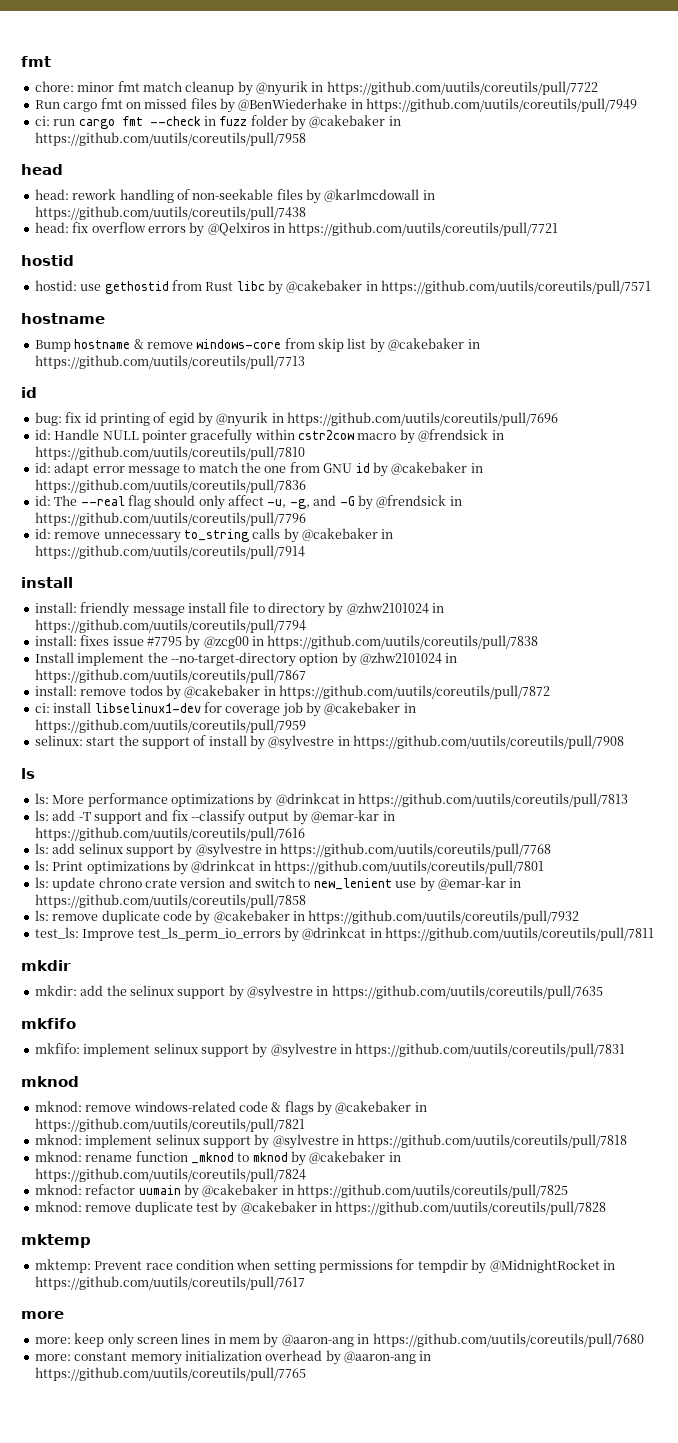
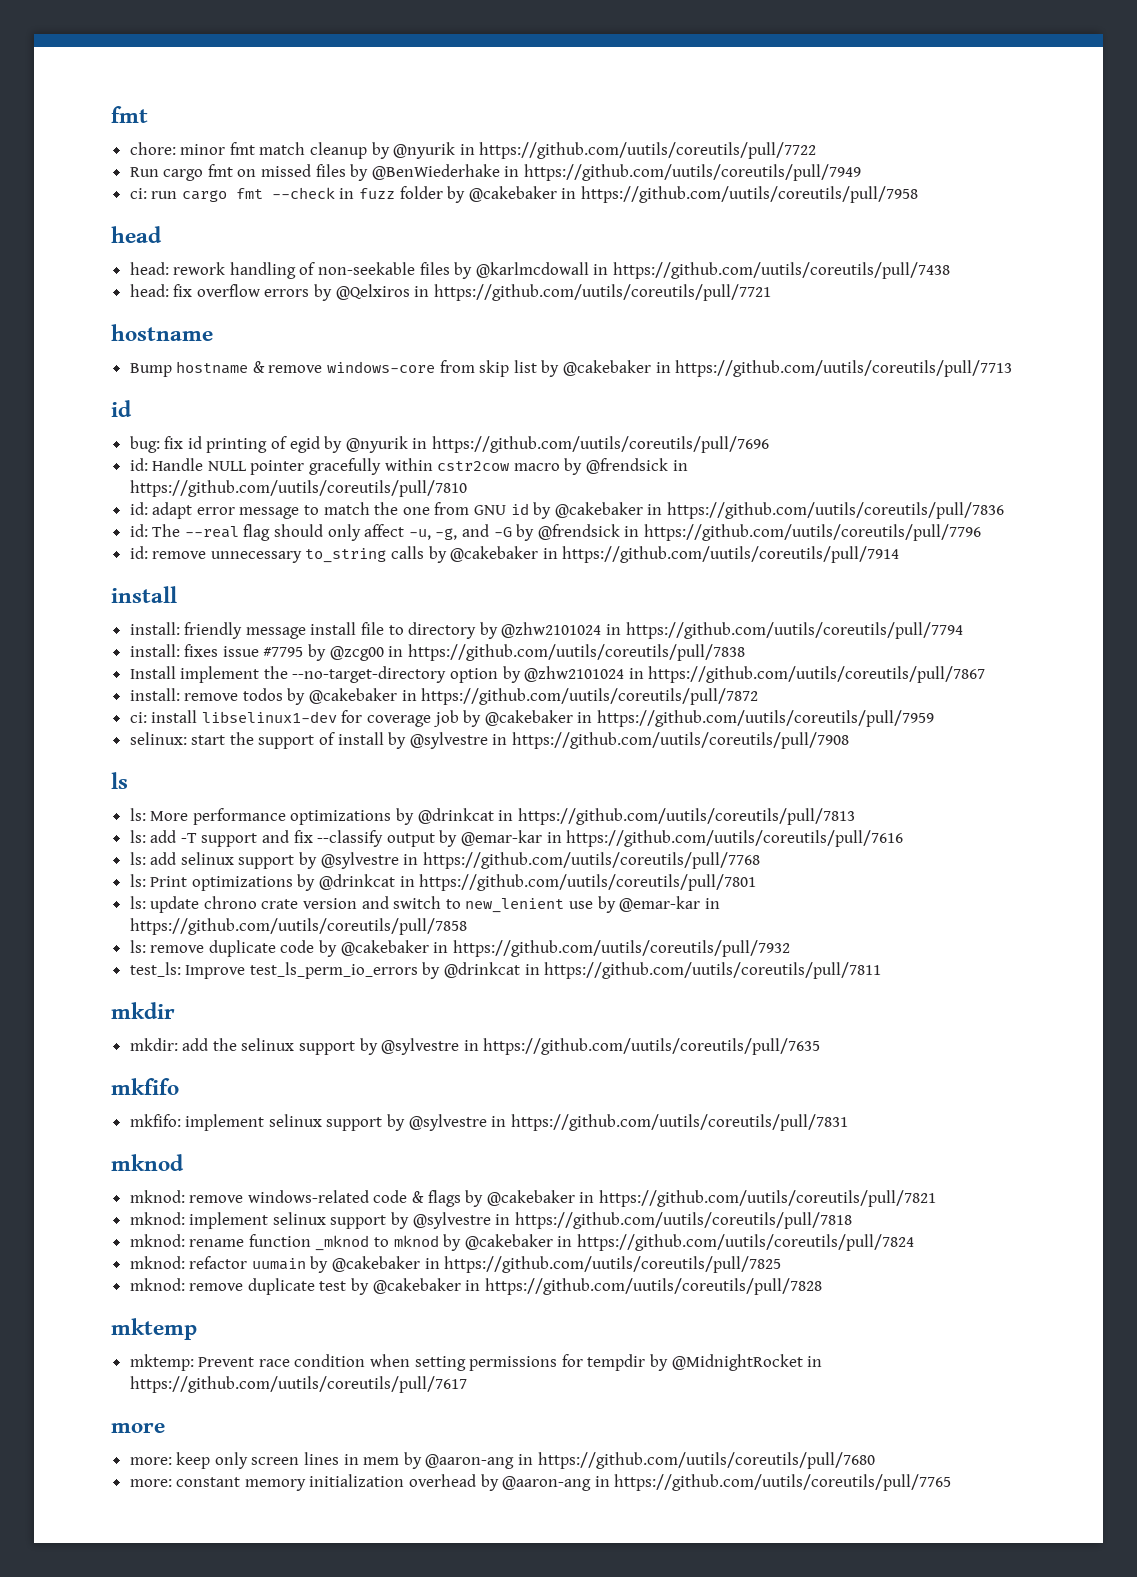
- hostid
- hostid: use gethostid from Rust libc by @cakebaker in https://github.com/uutils/coreutils/pull/7571

